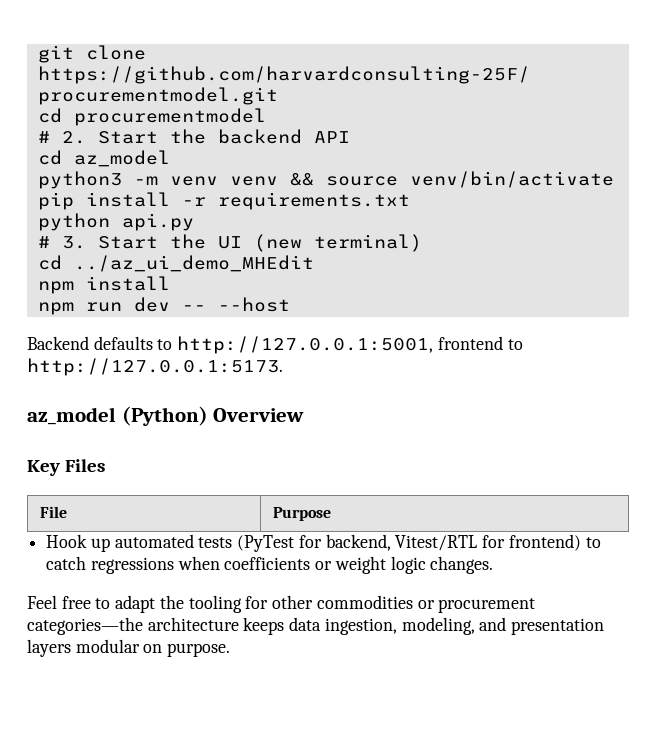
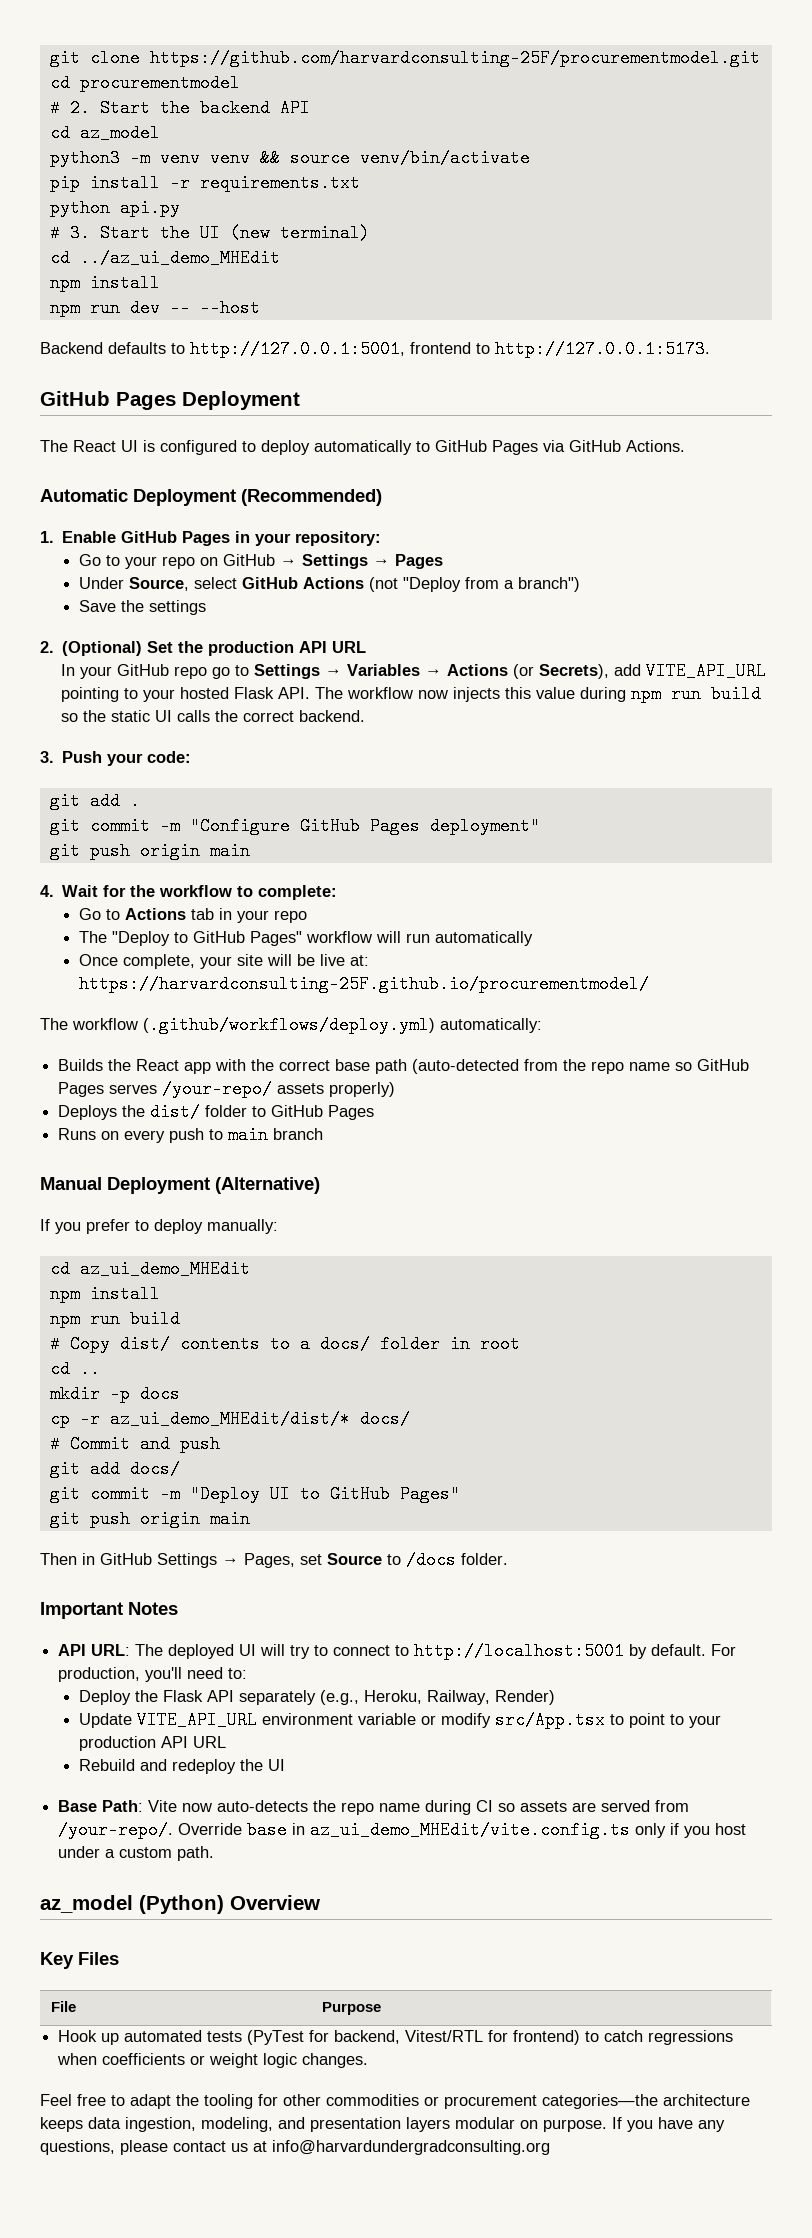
+ GitHub Pages Deployment
+ The React UI is configured to deploy automatically to GitHub Pages via GitHub Actions.
+ Automatic Deployment (Recommended)
+ 1. Enable GitHub Pages in your repository:
+ Go to your repo on GitHub → Settings → Pages
+ Under Source, select GitHub Actions (not "Deploy from a branch")
+ Save the settings
+ 2. (Optional) Set the production API URL
+ In your GitHub repo go to Settings → Variables → Actions (or Secrets), add VITE_API_URL pointing to your hosted Flask API. The workflow now injects this value during npm run build so the static UI calls the correct backend.
+ 3. Push your code:
+ git add .
+ git commit -m "Configure GitHub Pages deployment"
+ git push origin main
+ 4. Wait for the workflow to complete:
+ Go to Actions tab in your repo
+ The "Deploy to GitHub Pages" workflow will run automatically
+ Once complete, your site will be live at: https://harvardconsulting-25F.github.io/procurementmodel/
+ The workflow (.github/workflows/deploy.yml) automatically:
+ Builds the React app with the correct base path (auto-detected from the repo name so GitHub Pages serves /your-repo/ assets properly)
+ Deploys the dist/ folder to GitHub Pages
+ Runs on every push to main branch
+ Manual Deployment (Alternative)
+ If you prefer to deploy manually:
+ cd az_ui_demo_MHEdit
+ npm install
+ npm run build
+ # Copy dist/ contents to a docs/ folder in root
+ cd ..
+ mkdir -p docs
+ cp -r az_ui_demo_MHEdit/dist/* docs/
+ # Commit and push
+ git add docs/
+ git commit -m "Deploy UI to GitHub Pages"
+ git push origin main
+ Then in GitHub Settings → Pages, set Source to /docs folder.
+ Important Notes
+ API URL: The deployed UI will try to connect to http://localhost:5001 by default. For production, you'll need to:
+ Deploy the Flask API separately (e.g., Heroku, Railway, Render)
+ Update VITE_API_URL environment variable or modify src/App.tsx to point to your production API URL
+ Rebuild and redeploy the UI
+ Base Path: Vite now auto-detects the repo name during CI so assets are served from /your-repo/. Override base in az_ui_demo_MHEdit/vite.config.ts only if you host under a custom path.
+ If you have any questions, please contact us at info@harvardundergradconsulting.org

